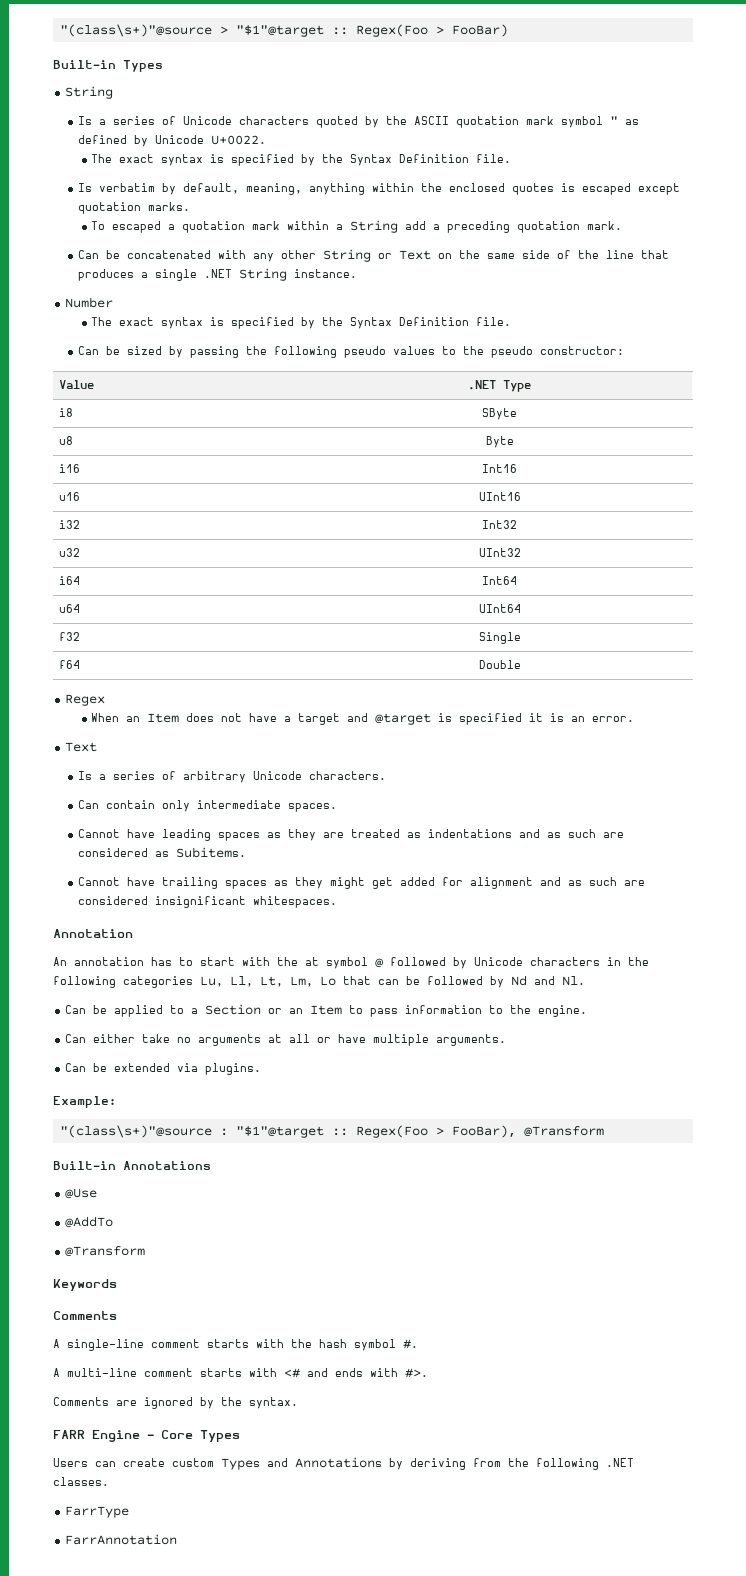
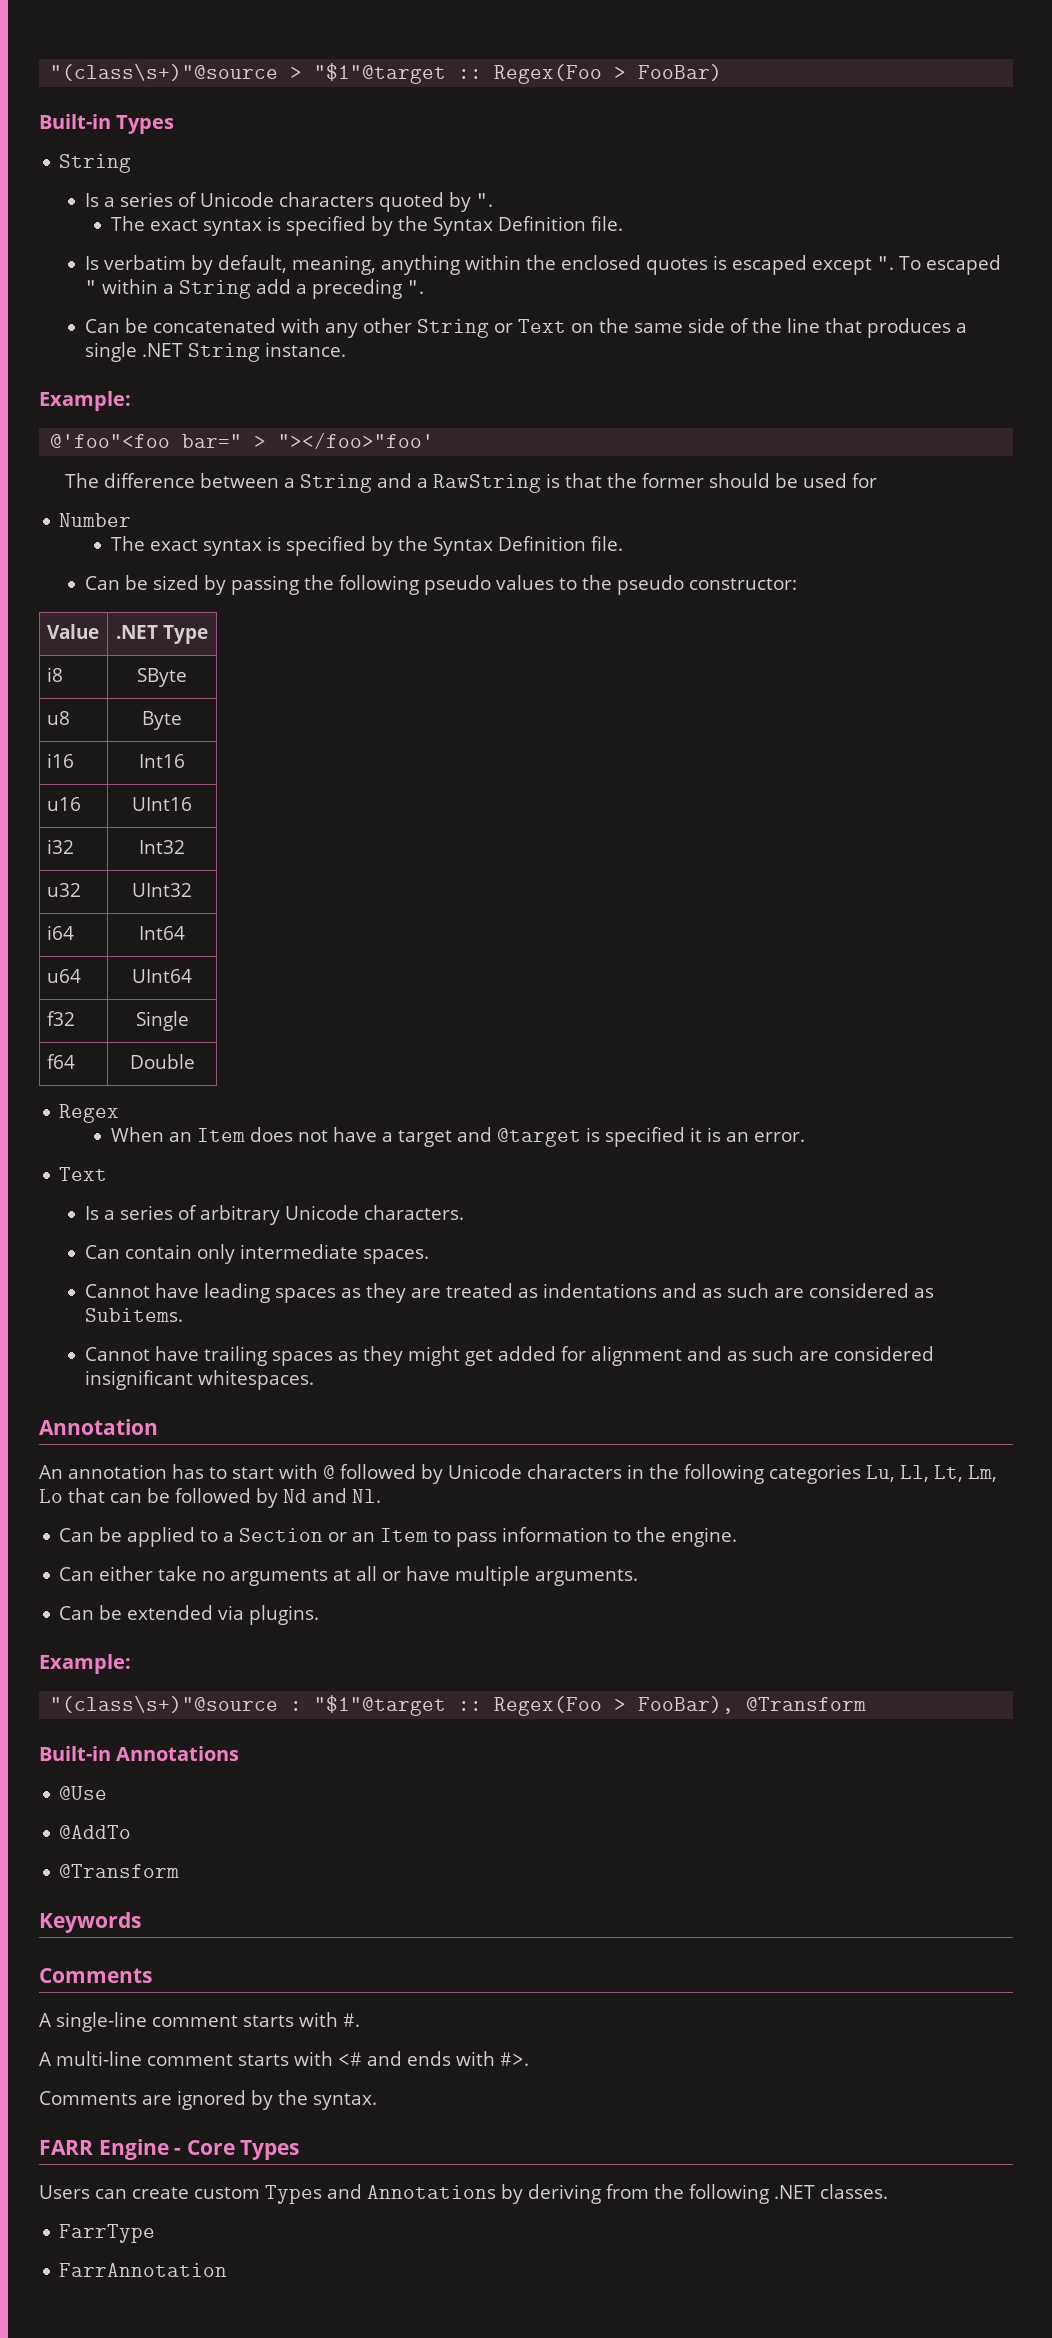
- Is a series of Unicode characters quoted by the ASCII quotation mark symbol " as defined by Unicode U+0022.
+ Is a series of Unicode characters quoted by ".
- Is verbatim by default, meaning, anything within the enclosed quotes is escaped except quotation marks.
- To escaped a quotation mark within a String add a preceding quotation mark.
+ Is verbatim by default, meaning, anything within the enclosed quotes is escaped except ". To escaped " within a String add a preceding ".
  Can be concatenated with any other String or Text on the same side of the line that produces a single .NET String instance.
+ Example:
+ @'foo"<foo bar=" > "></foo>"foo'
+ The difference between a String and a RawString is that the former should be used for
- An annotation has to start with the at symbol @ followed by Unicode characters in the following categories Lu, Ll, Lt, Lm, Lo that can be followed by Nd and Nl.
+ An annotation has to start with @ followed by Unicode characters in the following categories Lu, Ll, Lt, Lm, Lo that can be followed by Nd and Nl.
- A single-line comment starts with the hash symbol #.
+ A single-line comment starts with #.

